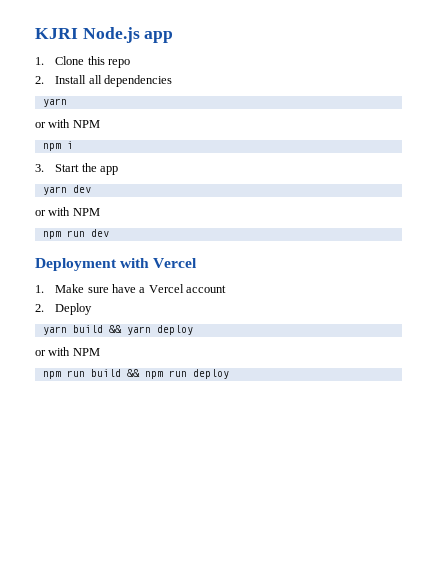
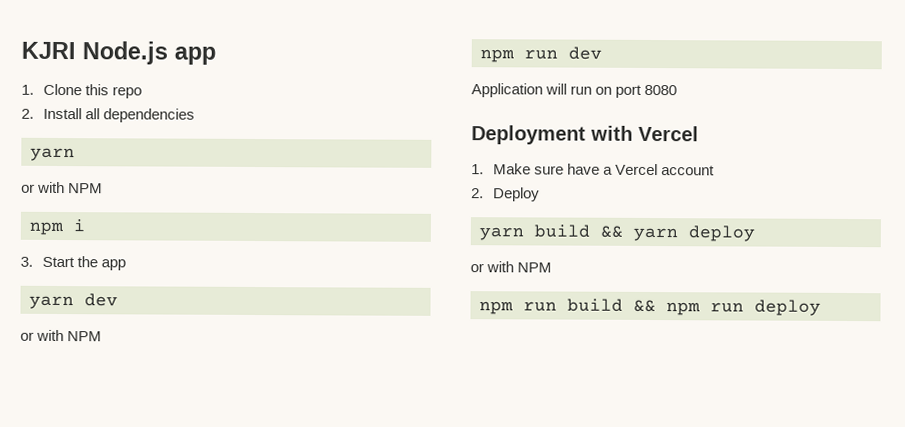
+ Application will run on port 8080

